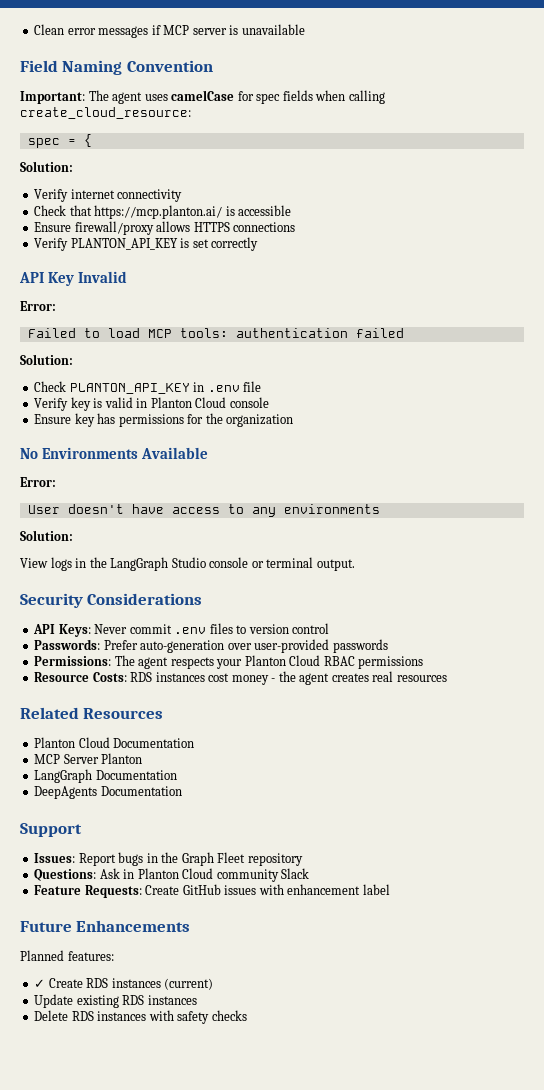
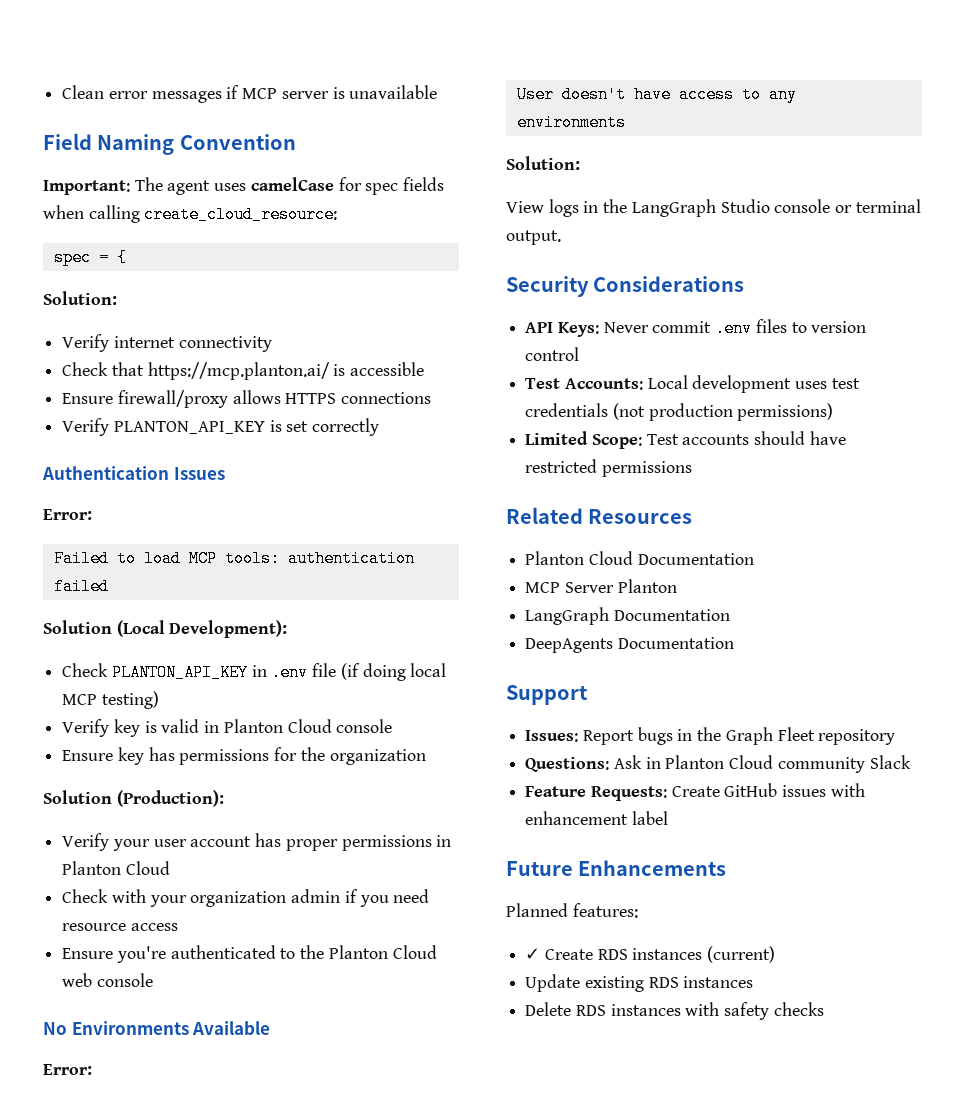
- API Key Invalid
+ Authentication Issues
  Failed to load MCP tools: authentication failed
- Solution:
+ Solution (Local Development):
- Check PLANTON_API_KEY in .env file
+ Check PLANTON_API_KEY in .env file (if doing local MCP testing)
+ Solution (Production):
+ Verify your user account has proper permissions in Planton Cloud
+ Check with your organization admin if you need resource access
+ Ensure you're authenticated to the Planton Cloud web console
- Passwords: Prefer auto-generation over user-provided passwords
- Permissions: The agent respects your Planton Cloud RBAC permissions
- Resource Costs: RDS instances cost money - the agent creates real resources
+ Test Accounts: Local development uses test credentials (not production permissions)
+ Limited Scope: Test accounts should have restricted permissions

